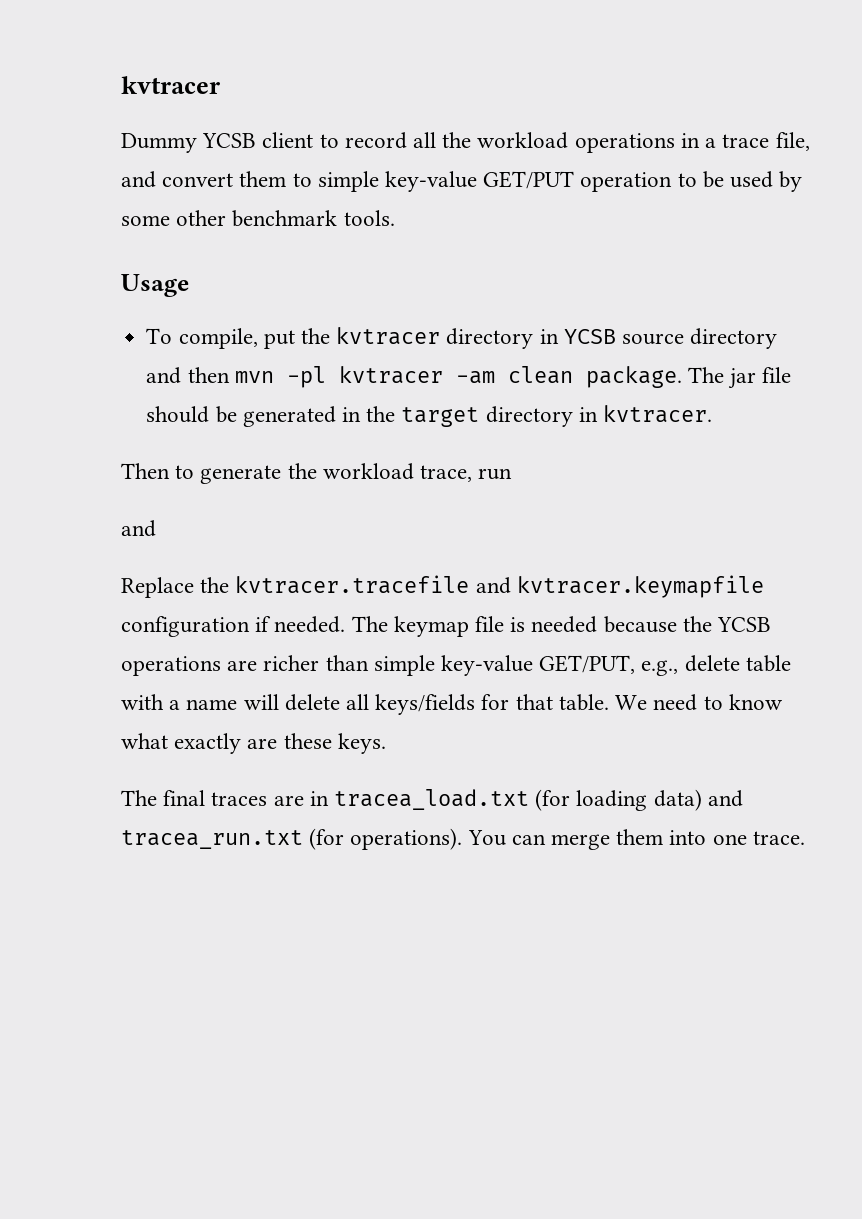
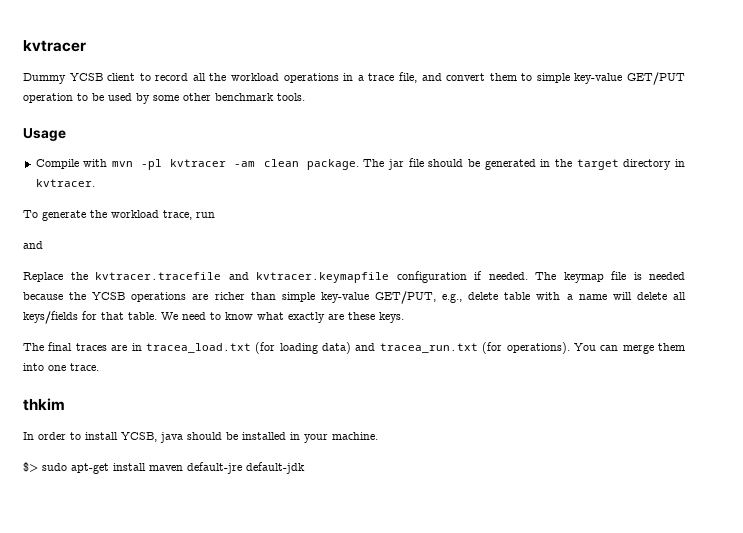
- To compile, put the kvtracer directory in YCSB source directory and then mvn -pl kvtracer -am clean package.
+ Compile with mvn -pl kvtracer -am clean package.
- Then to generate the workload trace, run
+ To generate the workload trace, run
+ thkim
+ In order to install YCSB, java should be installed in your machine.
+ $> sudo apt-get install maven default-jre default-jdk

